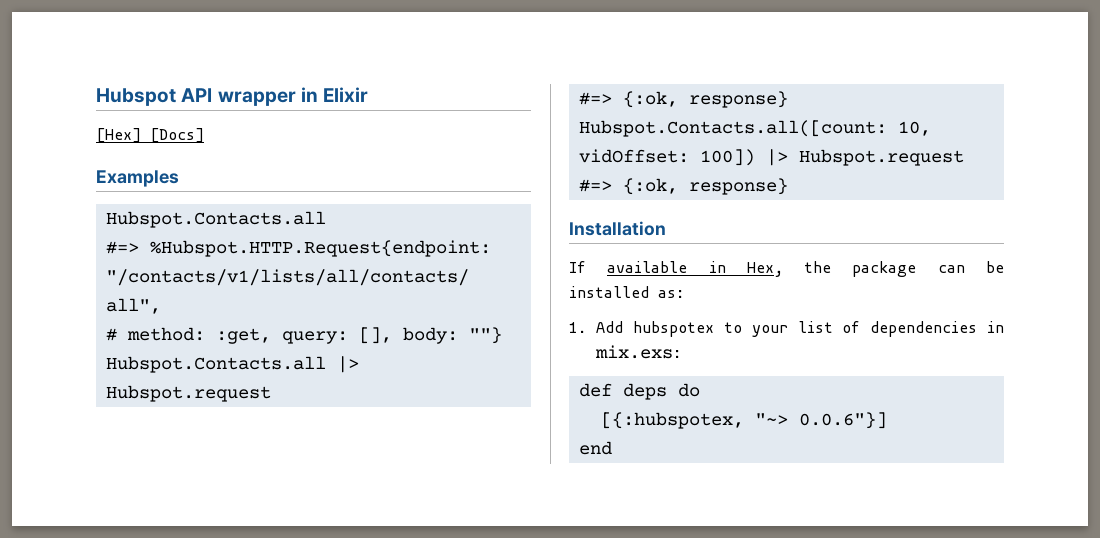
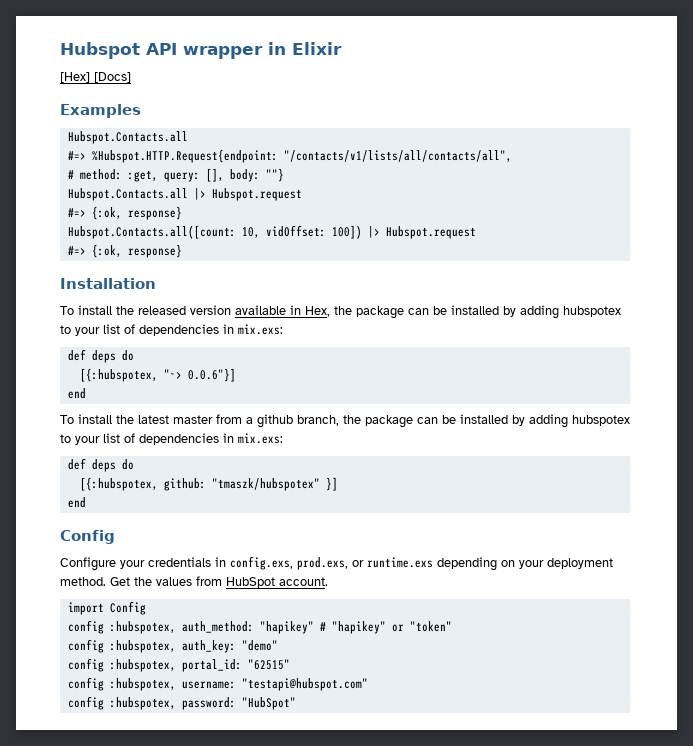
- If available in Hex, the package can be installed as:
- 1. Add hubspotex to your list of dependencies in mix.exs:
+ To install the released version available in Hex, the package can be installed by adding hubspotex to your list of dependencies in mix.exs:
+ To install the latest master from a github branch, the package can be installed by adding hubspotex to your list of dependencies in mix.exs:
+ def deps do
+ [{:hubspotex, github: "tmaszk/hubspotex" }]
+ end
+ Config
+ Configure your credentials in config.exs, prod.exs, or runtime.exs depending on your deployment method. Get the values from HubSpot account.
+ import Config
+ config :hubspotex, auth_method: "hapikey" # "hapikey" or "token"
+ config :hubspotex, auth_key: "demo"
+ config :hubspotex, portal_id: "62515"
+ config :hubspotex, username: "testapi@hubspot.com"
+ config :hubspotex, password: "HubSpot"

